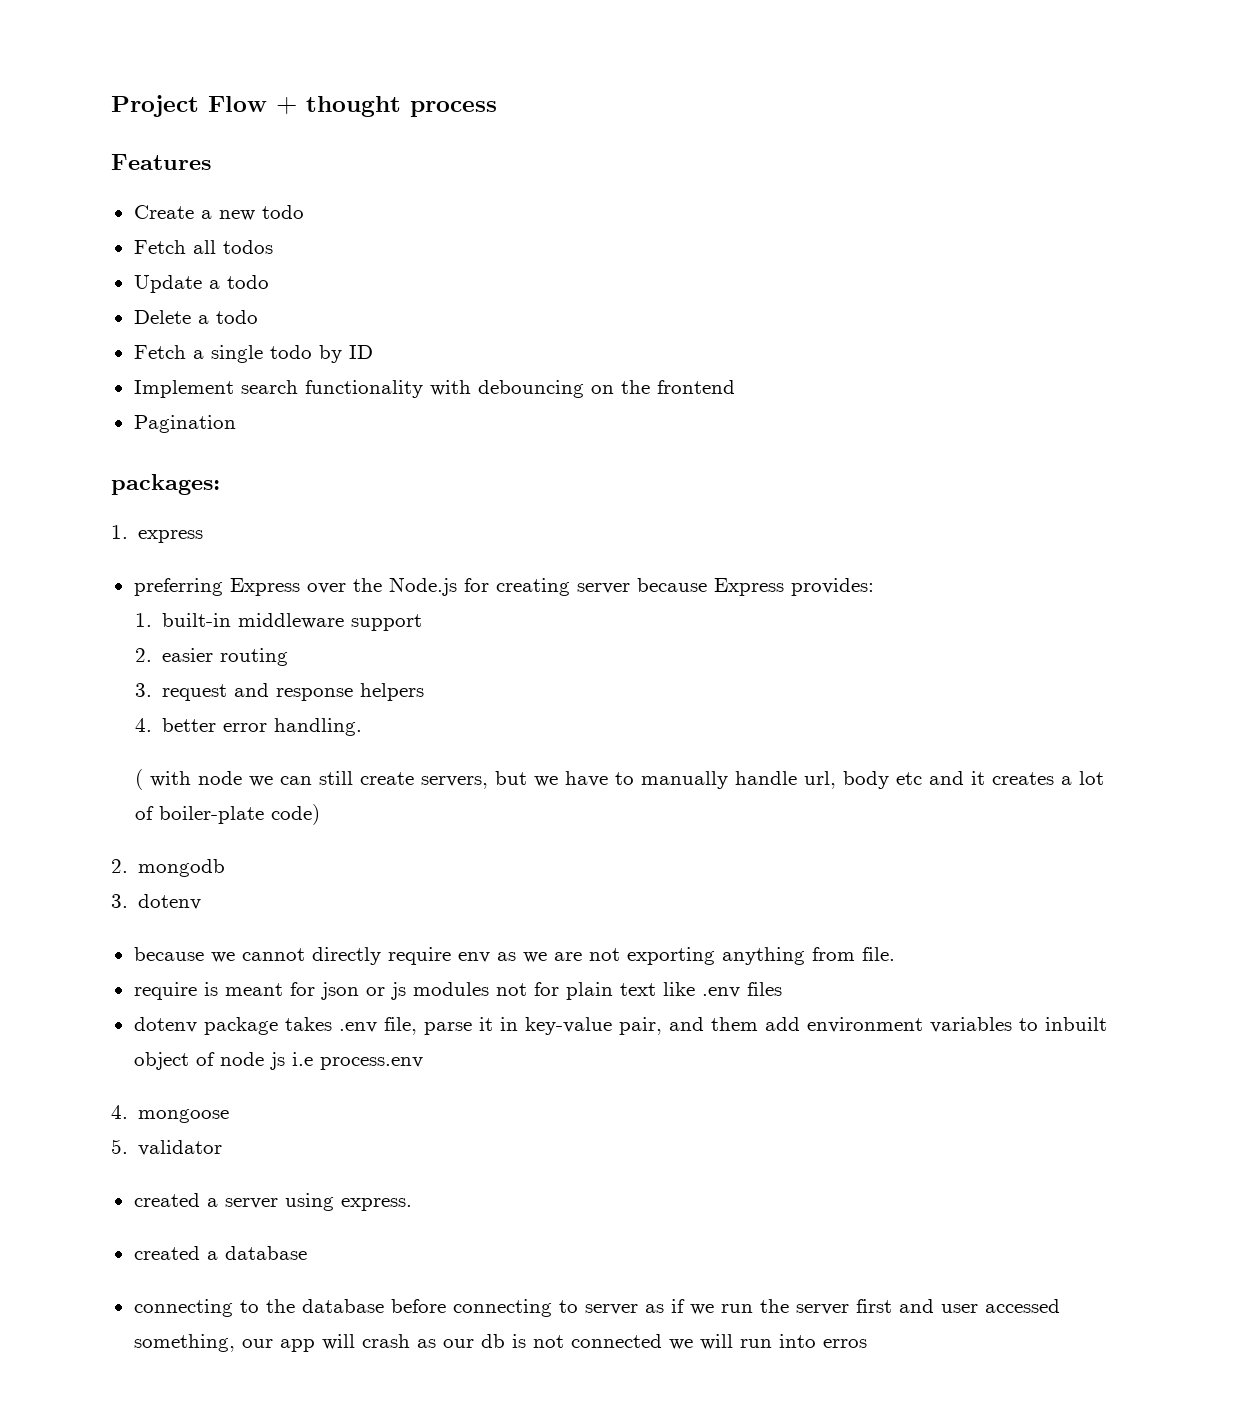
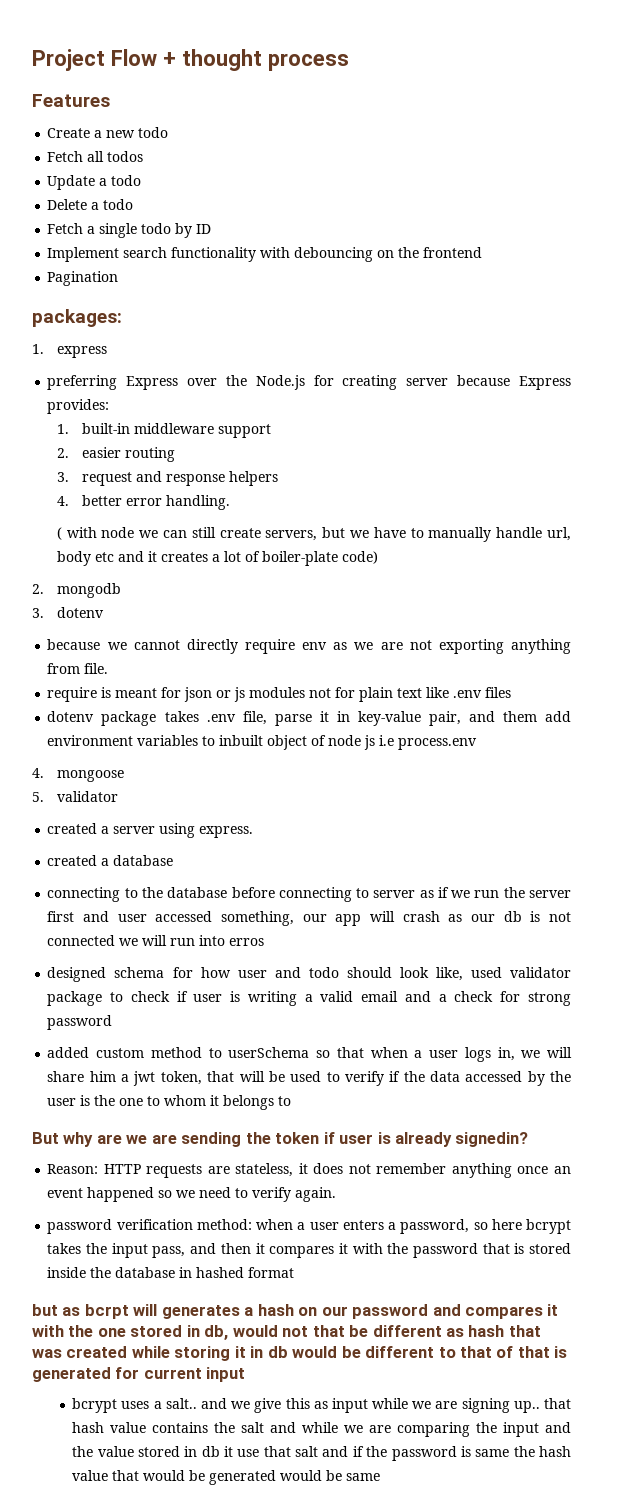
+ designed schema for how user and todo should look like, used validator package to check if user is writing a valid email and a check for strong password
+ added custom method to userSchema so that when a user logs in, we will share him a jwt token, that will be used to verify if the data accessed by the user is the one to whom it belongs to
+ But why are we are sending the token if user is already signedin?
+ Reason: HTTP requests are stateless, it does not remember anything once an event happened so we need to verify again.
+ password verification method: when a user enters a password, so here bcrypt takes the input pass, and then it compares it with the password that is stored inside the database in hashed format
+ but as bcrpt will generates a hash on our password and compares it with the one stored in db, would not that be different as hash that was created while storing it in db would be different to that of that is generated for current input
+ bcrypt uses a salt.. and we give this as input while we are signing up.. that hash value contains the salt and while we are comparing the input and the value stored in db it use that salt and if the password is same the hash value that would be generated would be same

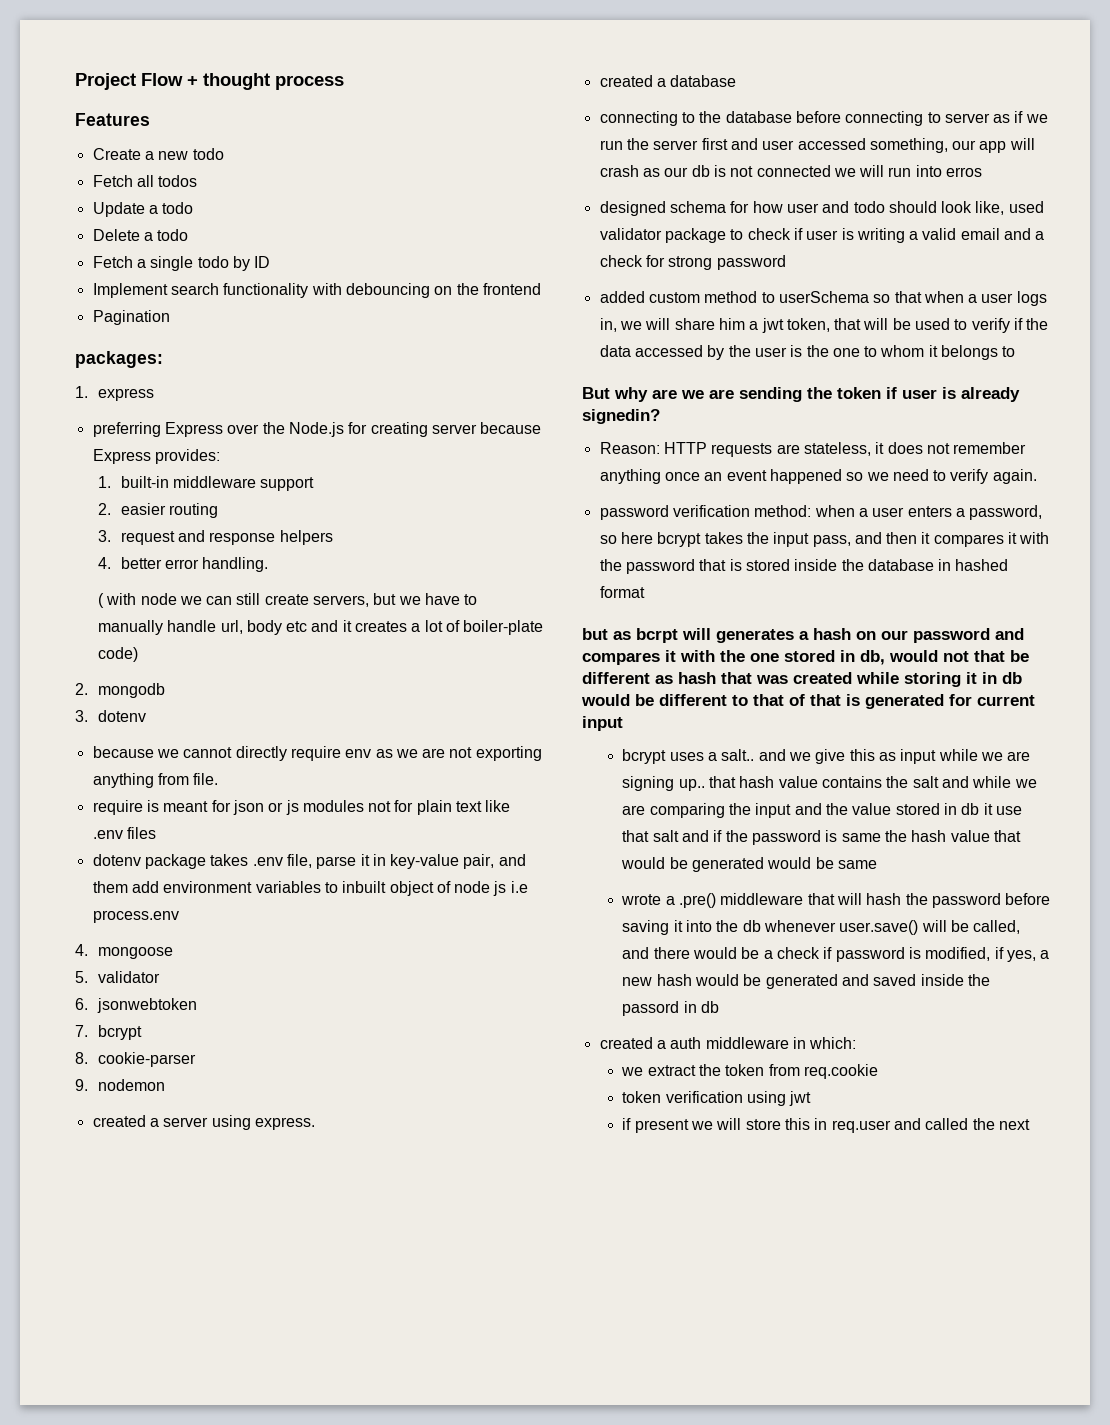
+ 6. jsonwebtoken
+ 7. bcrypt
+ 8. cookie-parser
+ 9. nodemon
+ wrote a .pre() middleware that will hash the password before saving it into the db whenever user.save() will be called, and there would be a check if password is modified, if yes, a new hash would be generated and saved inside the passord in db
+ created a auth middleware in which:
+ we extract the token from req.cookie
+ token verification using jwt
+ if present we will store this in req.user and called the next

